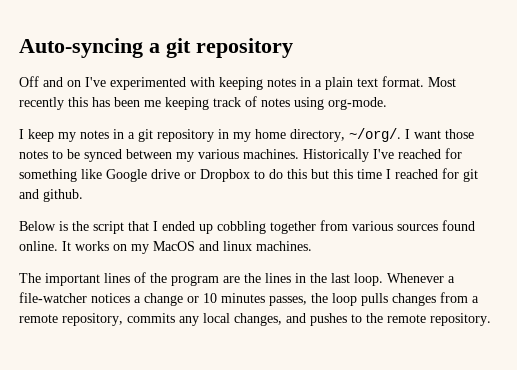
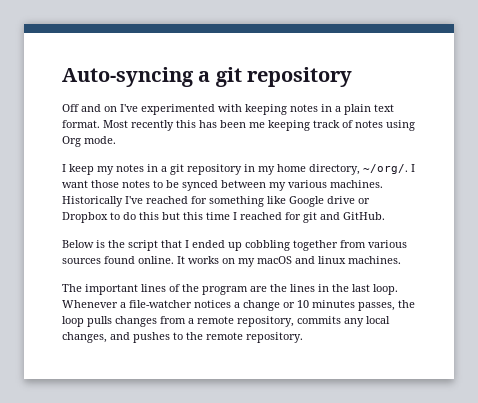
- Most recently this has been me keeping track of notes using org-mode.
+ Most recently this has been me keeping track of notes using Org mode.
- Historically I've reached for something like Google drive or Dropbox to do this but this time I reached for git and github.
+ Historically I've reached for something like Google drive or Dropbox to do this but this time I reached for git and GitHub.
- It works on my MacOS and linux machines.
+ It works on my macOS and linux machines.

